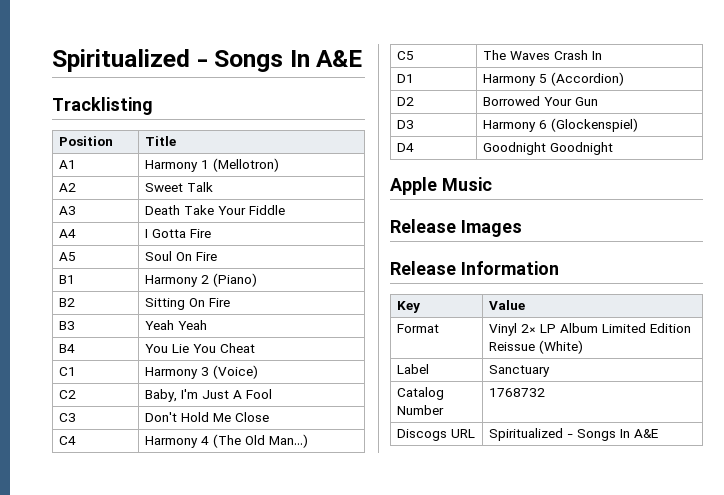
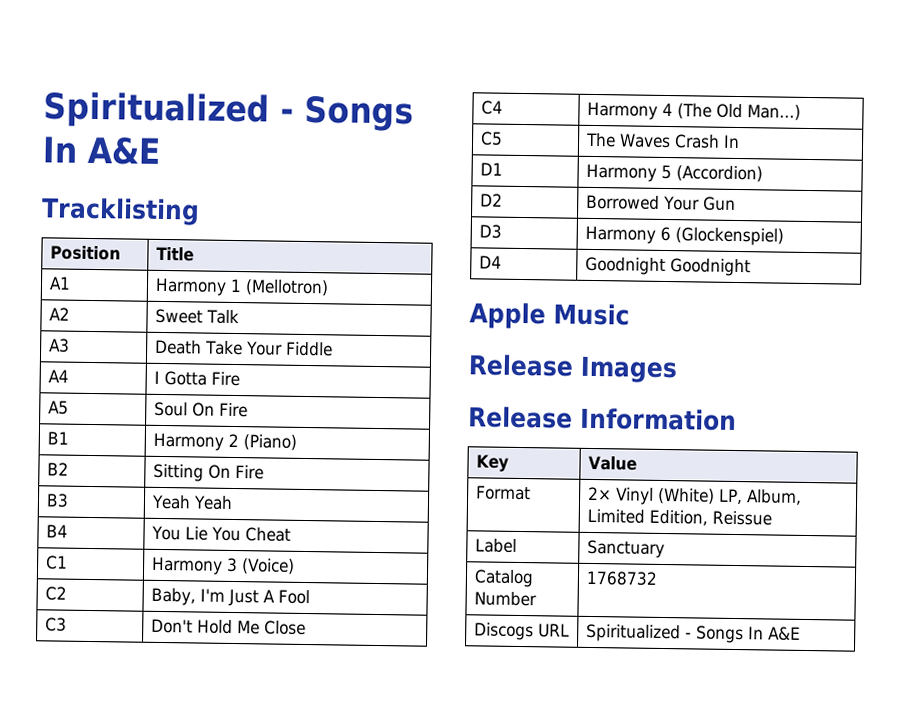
- Format | Vinyl 2× LP Album Limited Edition Reissue (White)
+ Format | 2× Vinyl (White) LP, Album, Limited Edition, Reissue

